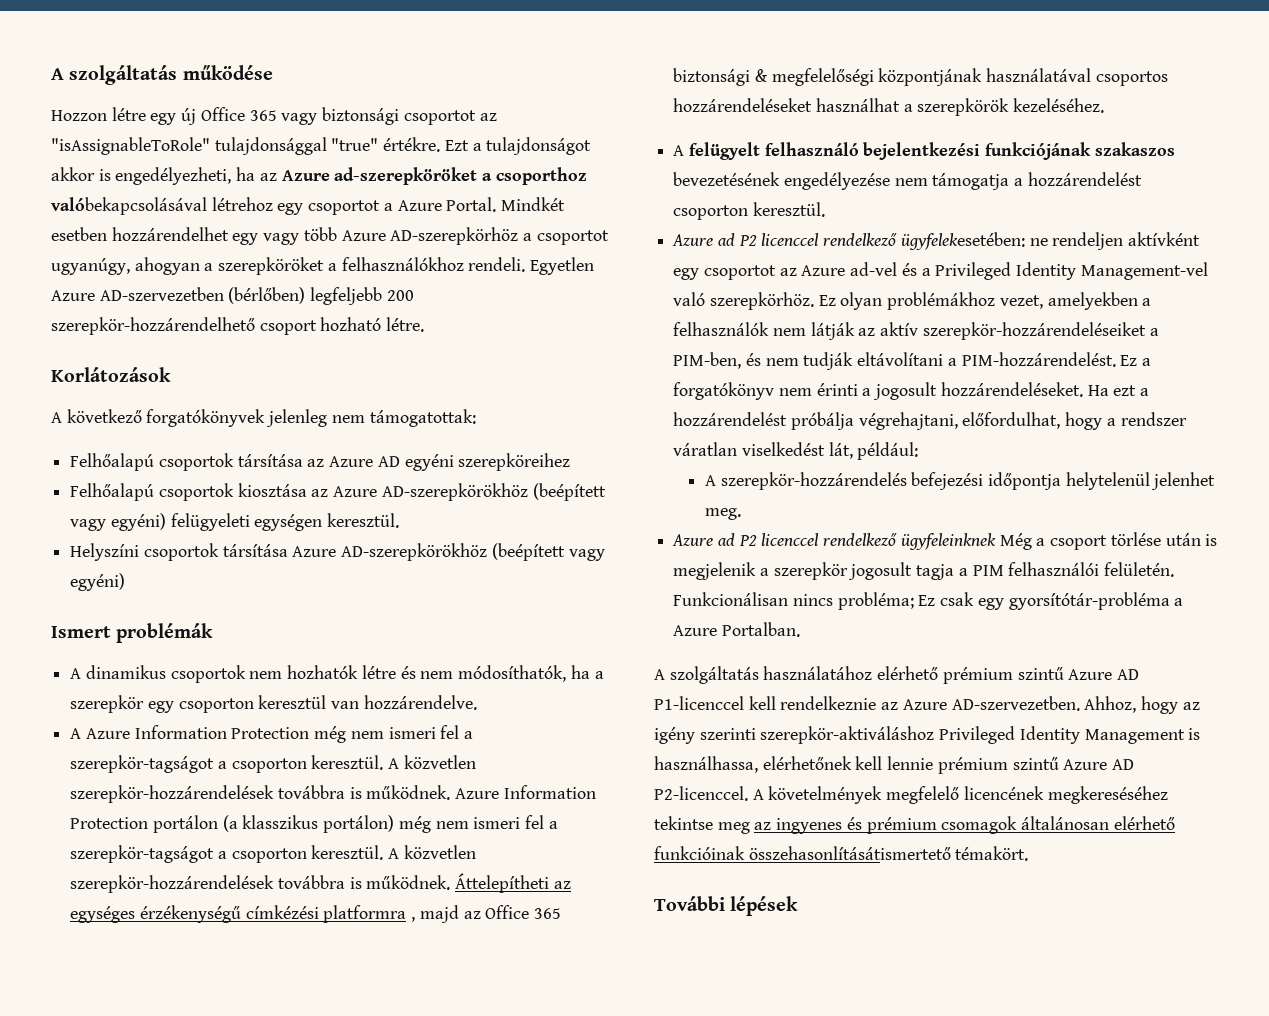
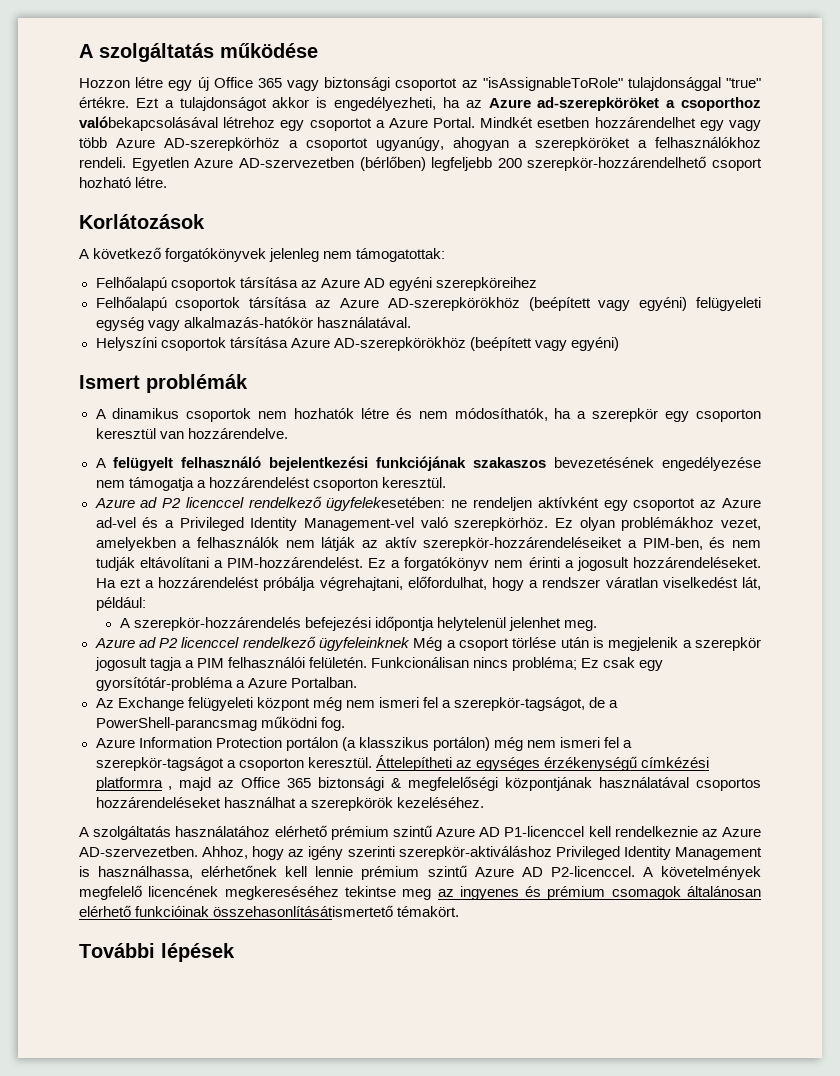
- Felhőalapú csoportok kiosztása az Azure AD-szerepkörökhöz (beépített vagy egyéni) felügyeleti egységen keresztül.
+ Felhőalapú csoportok társítása az Azure AD-szerepkörökhöz (beépített vagy egyéni) felügyeleti egység vagy alkalmazás-hatókör használatával.
- A Azure Information Protection még nem ismeri fel a szerepkör-tagságot a csoporton keresztül. A közvetlen szerepkör-hozzárendelések továbbra is működnek. Azure Information Protection portálon (a klasszikus portálon) még nem ismeri fel a szerepkör-tagságot a csoporton keresztül. A közvetlen szerepkör-hozzárendelések továbbra is működnek. Áttelepítheti az egységes érzékenységű címkézési platformra , majd az Office 365 biztonsági & megfelelőségi központjának használatával csoportos hozzárendeléseket használhat a szerepkörök kezeléséhez.
+ Az Exchange felügyeleti központ még nem ismeri fel a szerepkör-tagságot, de a PowerShell-parancsmag működni fog.
+ Azure Information Protection portálon (a klasszikus portálon) még nem ismeri fel a szerepkör-tagságot a csoporton keresztül. Áttelepítheti az egységes érzékenységű címkézési platformra , majd az Office 365 biztonsági & megfelelőségi központjának használatával csoportos hozzárendeléseket használhat a szerepkörök kezeléséhez.

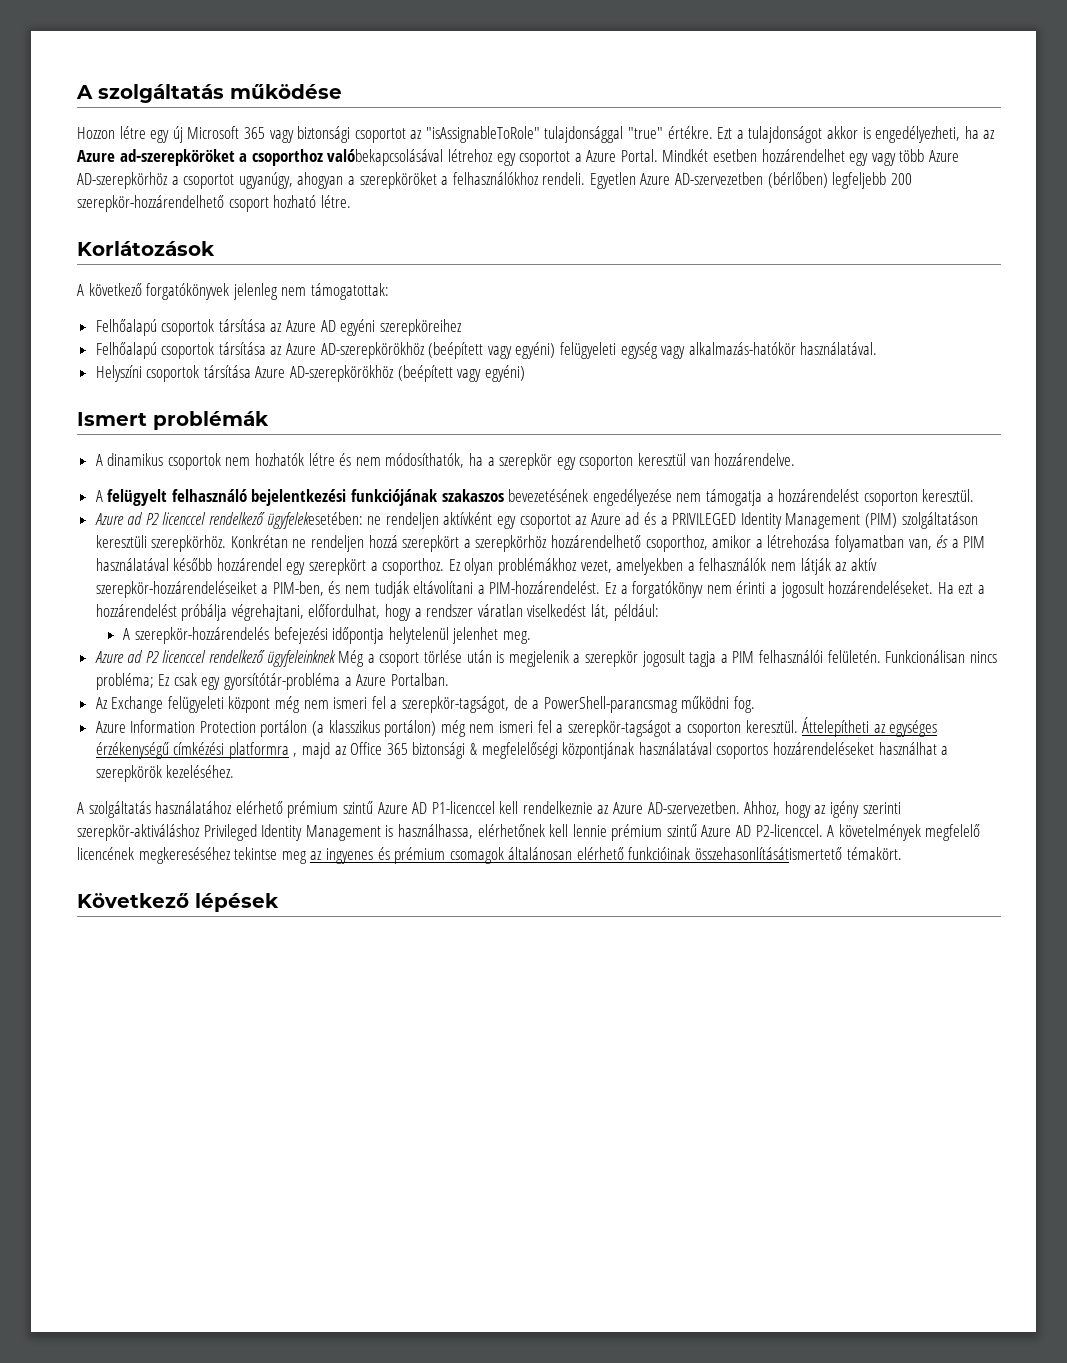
- Hozzon létre egy új Office 365 vagy biztonsági csoportot az "isAssignableToRole" tulajdonsággal "true" értékre.
+ Hozzon létre egy új Microsoft 365 vagy biztonsági csoportot az "isAssignableToRole" tulajdonsággal "true" értékre.
- Azure ad P2 licenccel rendelkező ügyfelekesetében: ne rendeljen aktívként egy csoportot az Azure ad-vel és a Privileged Identity Management-vel való szerepkörhöz.
+ Azure ad P2 licenccel rendelkező ügyfelekesetében: ne rendeljen aktívként egy csoportot az Azure ad és a PRIVILEGED Identity Management (PIM) szolgáltatáson keresztüli szerepkörhöz. Konkrétan ne rendeljen hozzá szerepkört a szerepkörhöz hozzárendelhető csoporthoz, amikor a létrehozása folyamatban van, és a PIM használatával később hozzárendel egy szerepkört a csoporthoz.
- További lépések
+ Következő lépések

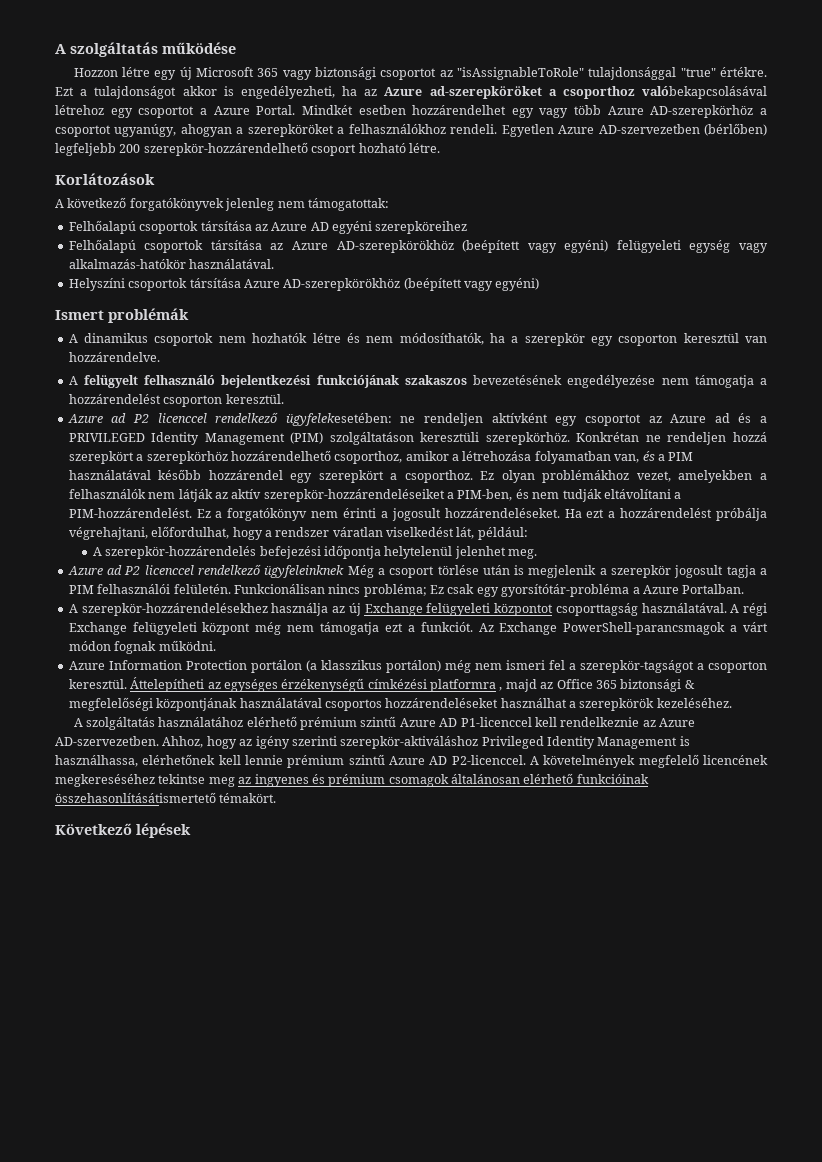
- Az Exchange felügyeleti központ még nem ismeri fel a szerepkör-tagságot, de a PowerShell-parancsmag működni fog.
+ A szerepkör-hozzárendelésekhez használja az új Exchange felügyeleti központot csoporttagság használatával. A régi Exchange felügyeleti központ még nem támogatja ezt a funkciót. Az Exchange PowerShell-parancsmagok a várt módon fognak működni.

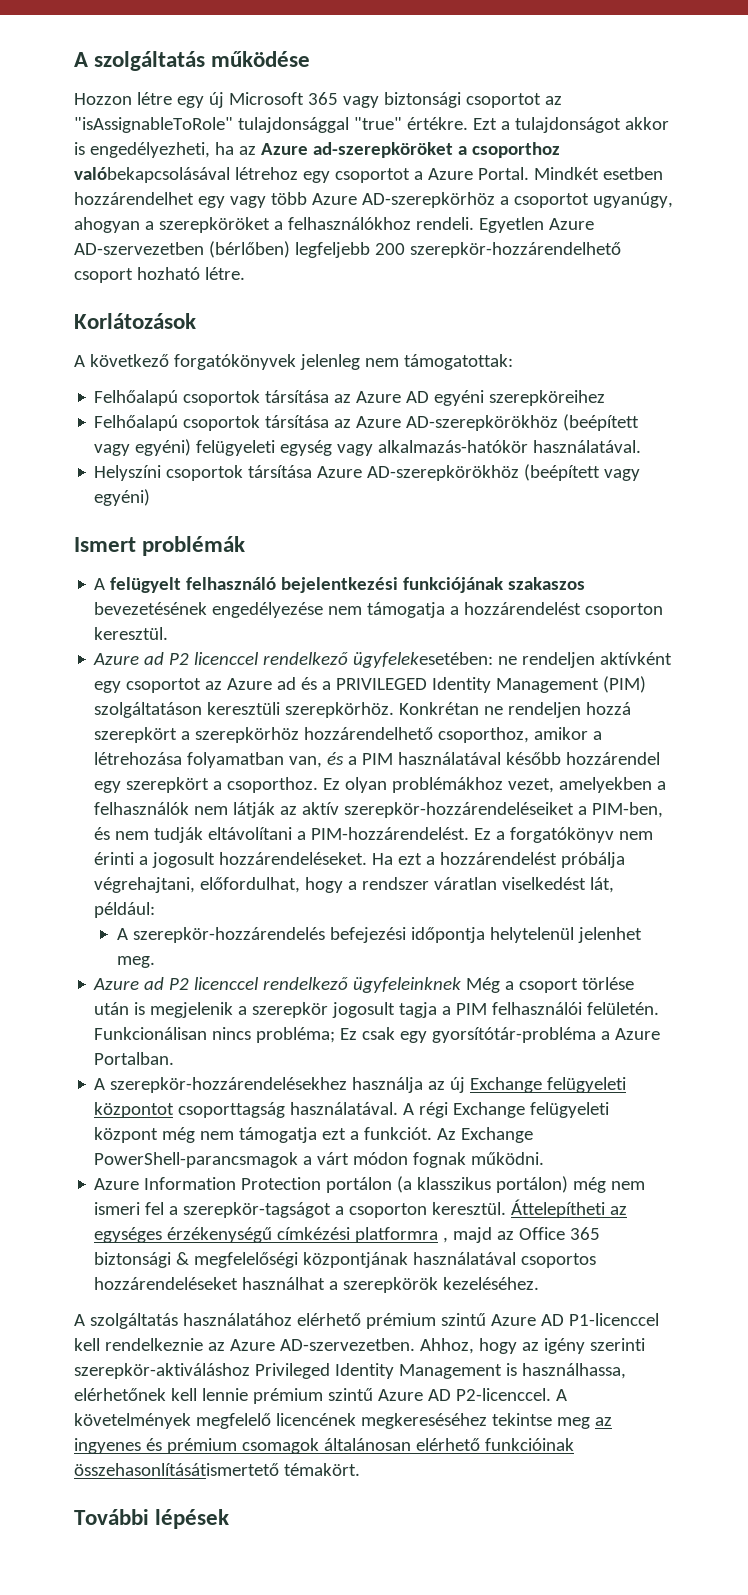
- A dinamikus csoportok nem hozhatók létre és nem módosíthatók, ha a szerepkör egy csoporton keresztül van hozzárendelve.
- Következő lépések
+ További lépések

